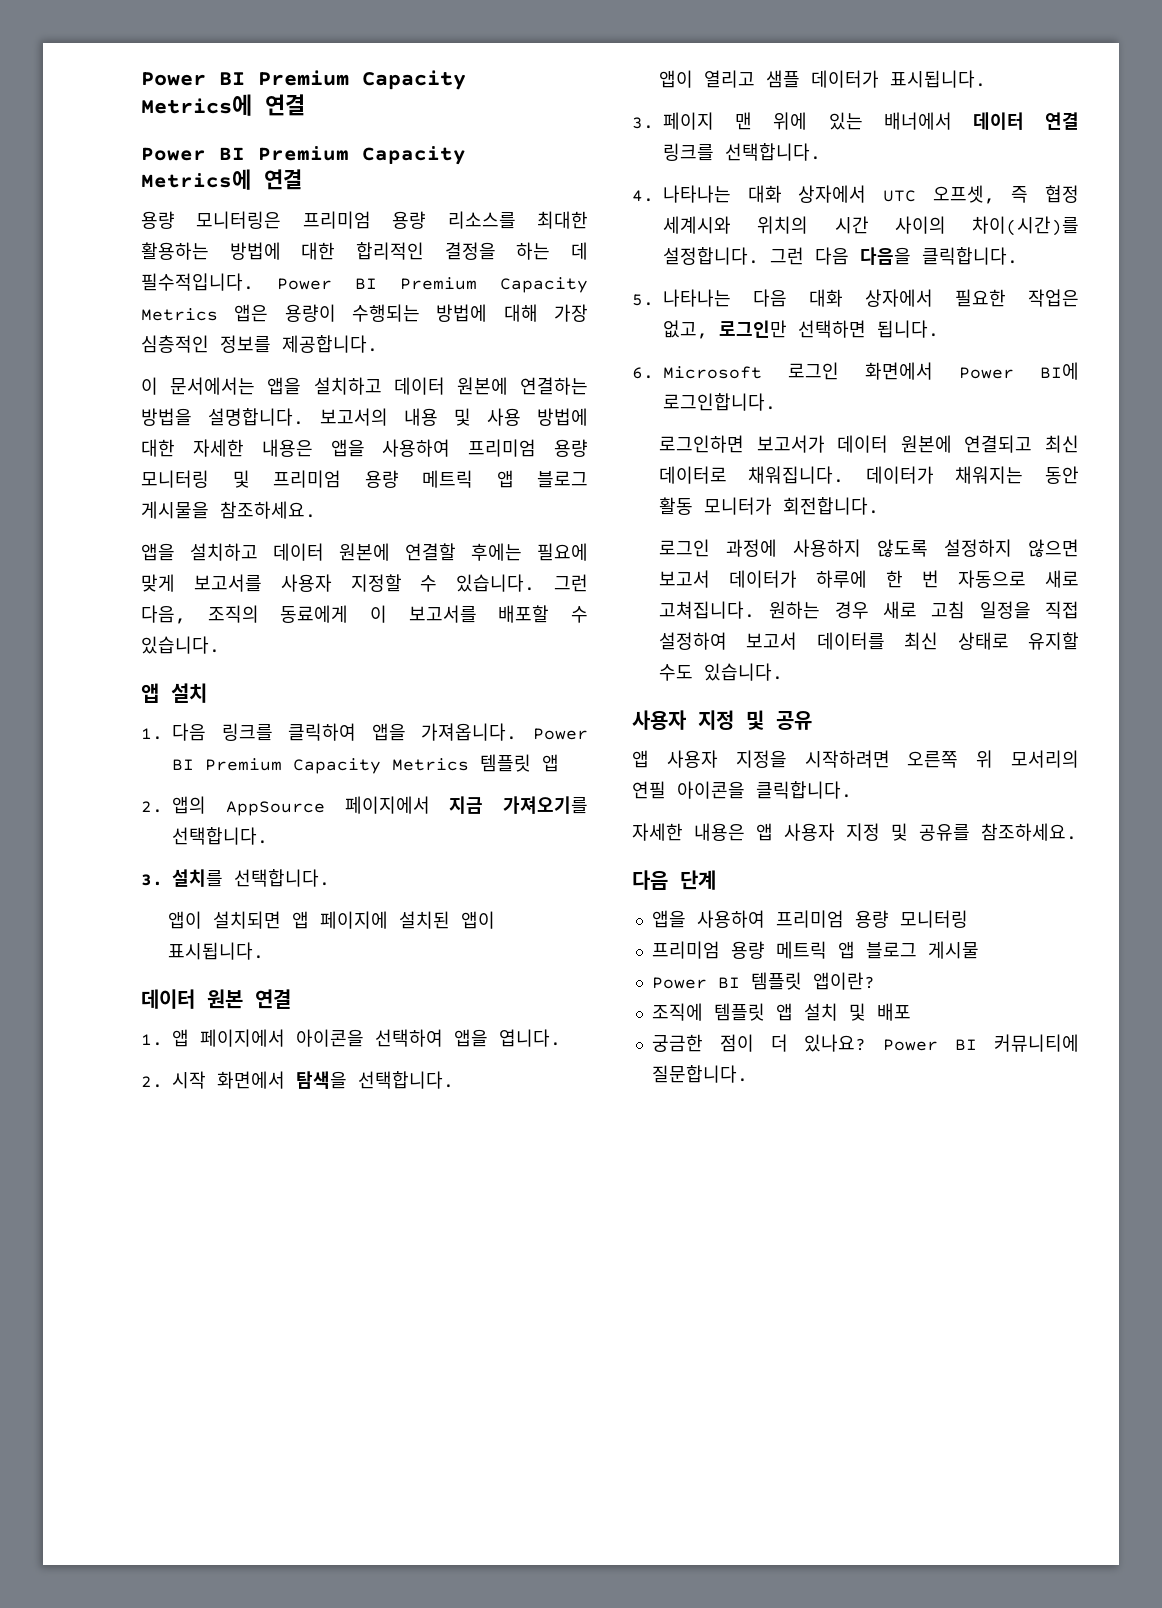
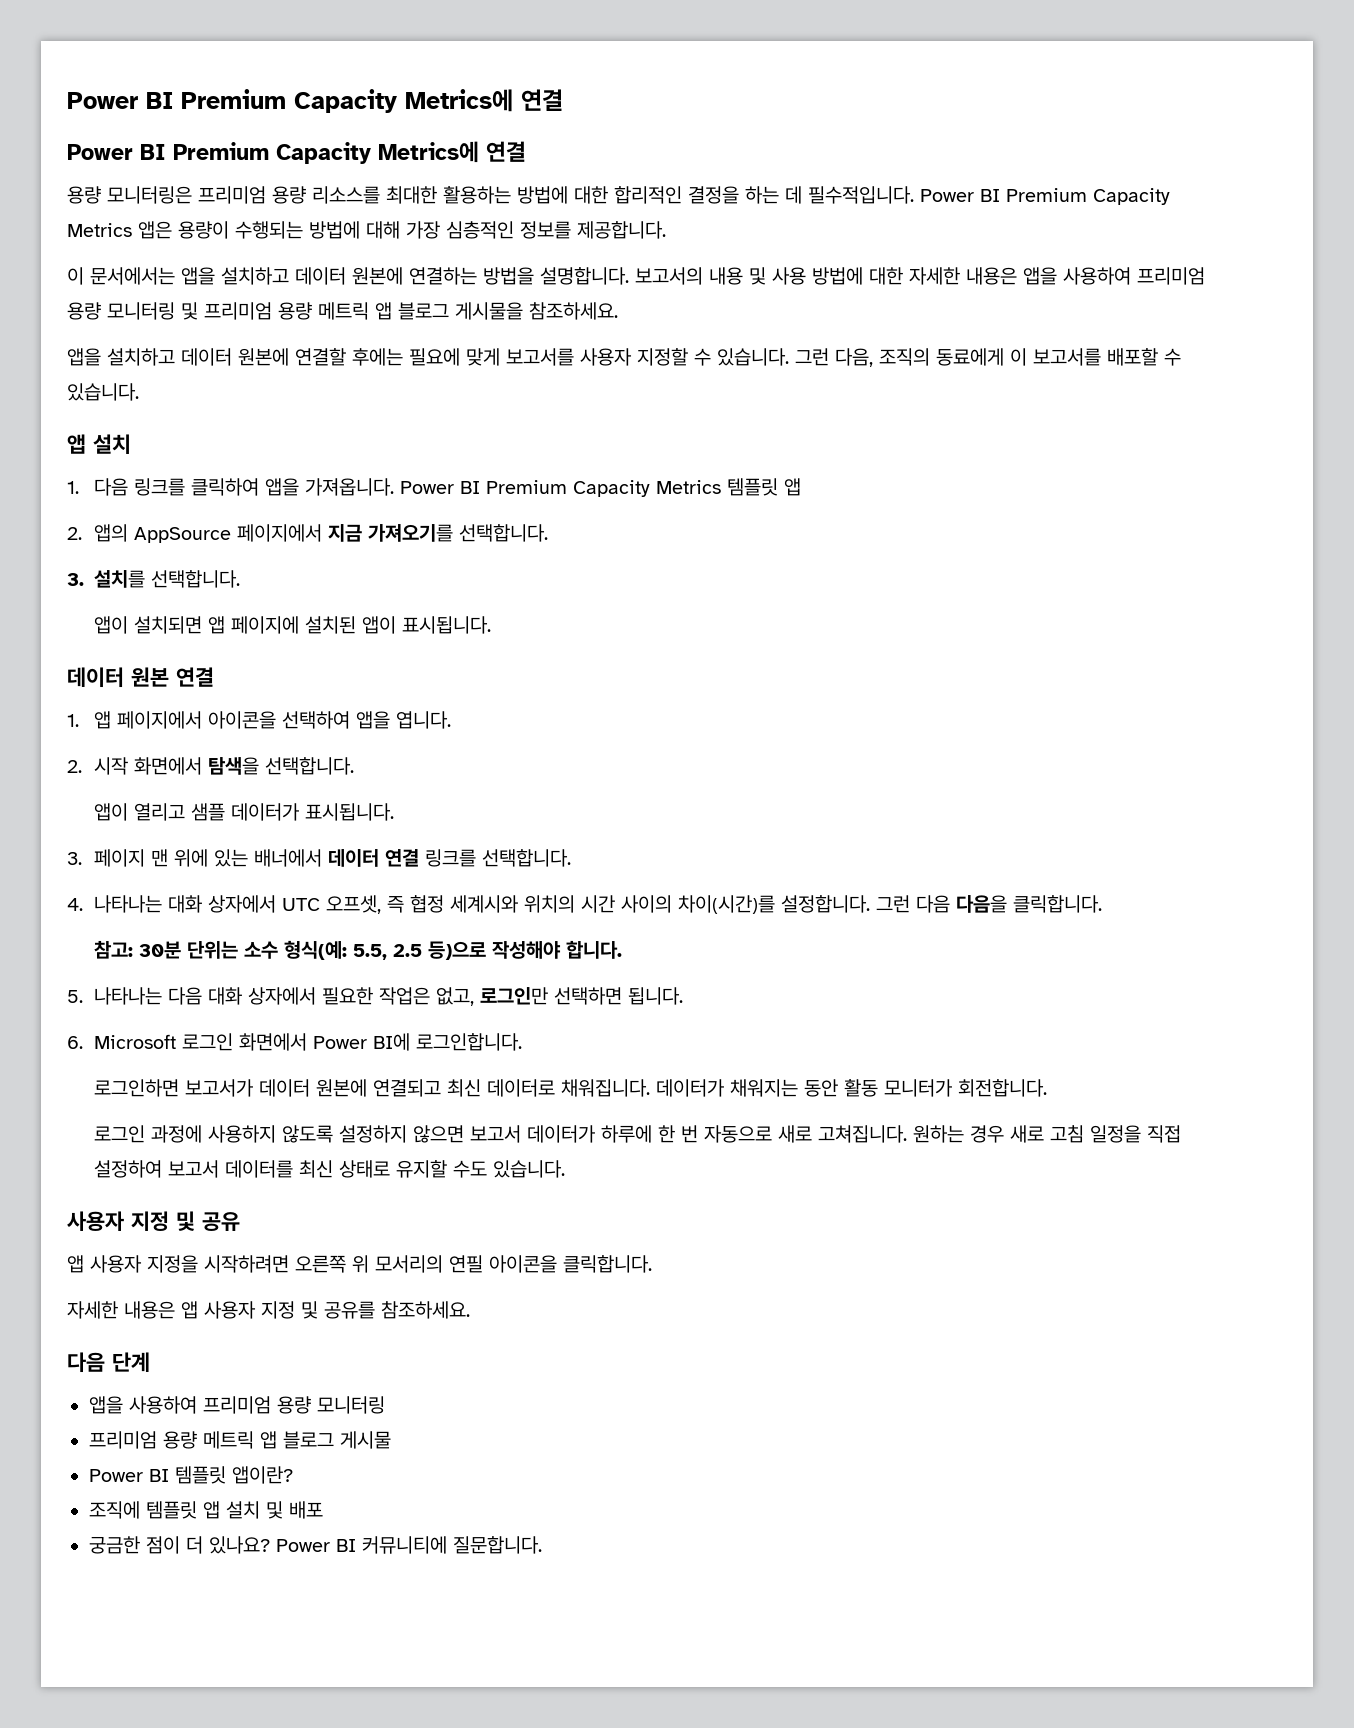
+ 참고: 30분 단위는 소수 형식(예: 5.5, 2.5 등)으로 작성해야 합니다.

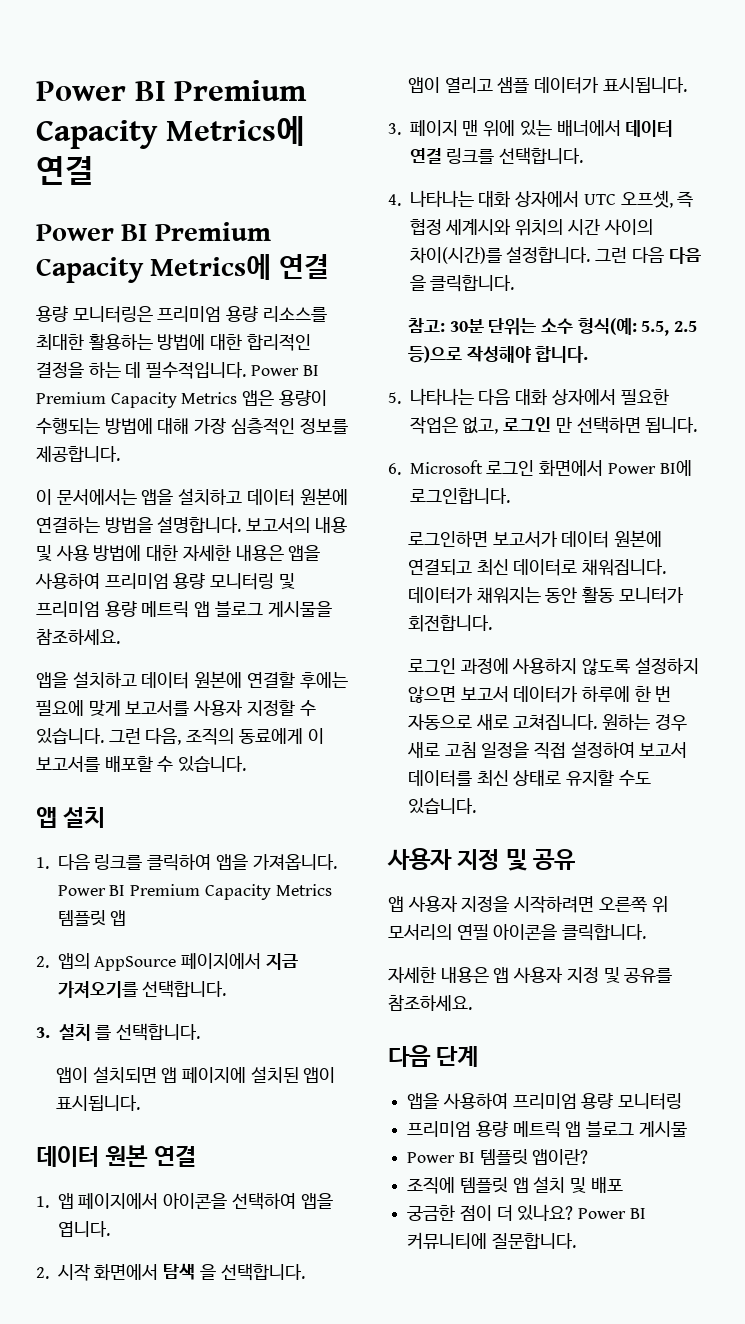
- 3. 설치를 선택합니다.
+ 3. 설치 를 선택합니다.
- 2. 시작 화면에서 탐색을 선택합니다.
+ 2. 시작 화면에서 탐색 을 선택합니다.
- 그런 다음 다음을 클릭합니다.
+ 그런 다음 다음 을 클릭합니다.
- 5. 나타나는 다음 대화 상자에서 필요한 작업은 없고, 로그인만 선택하면 됩니다.
+ 5. 나타나는 다음 대화 상자에서 필요한 작업은 없고, 로그인 만 선택하면 됩니다.

